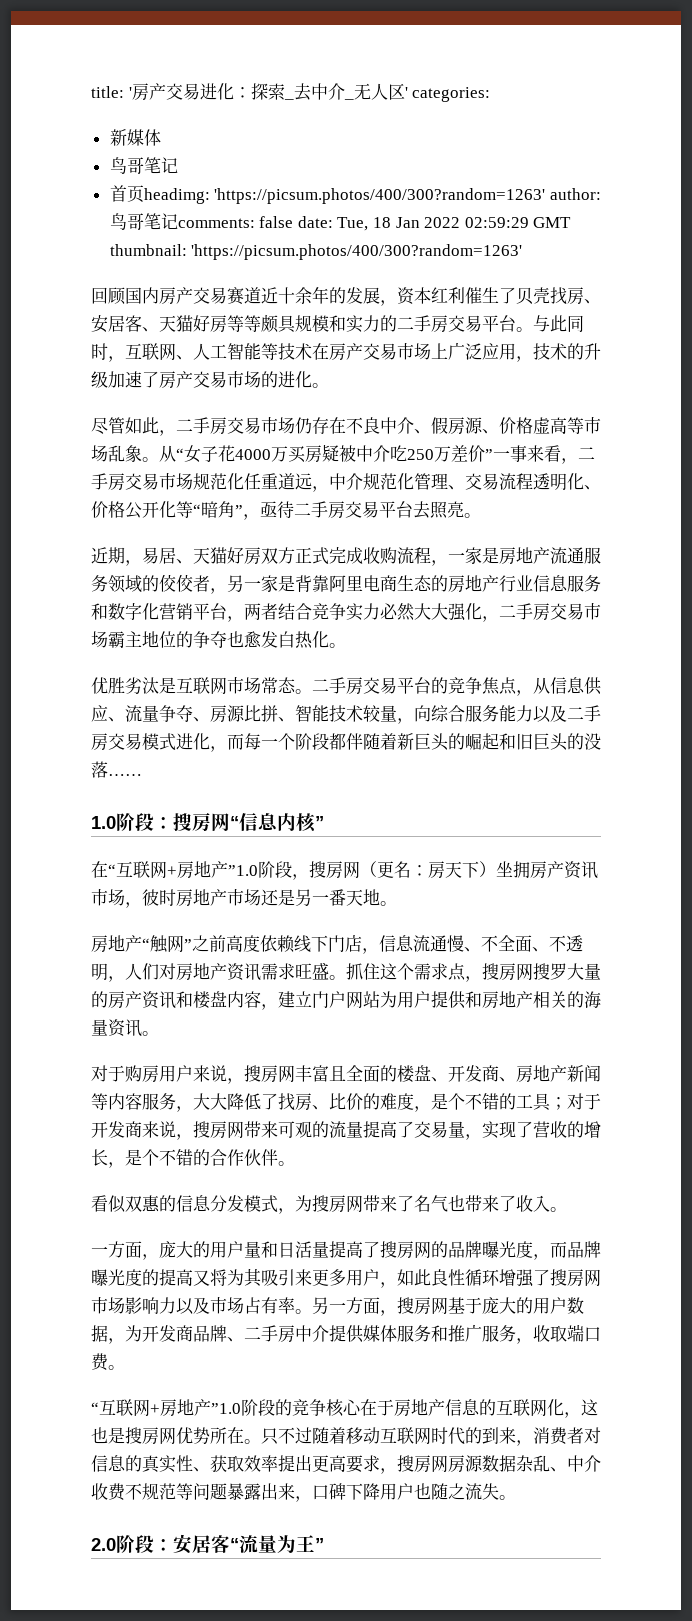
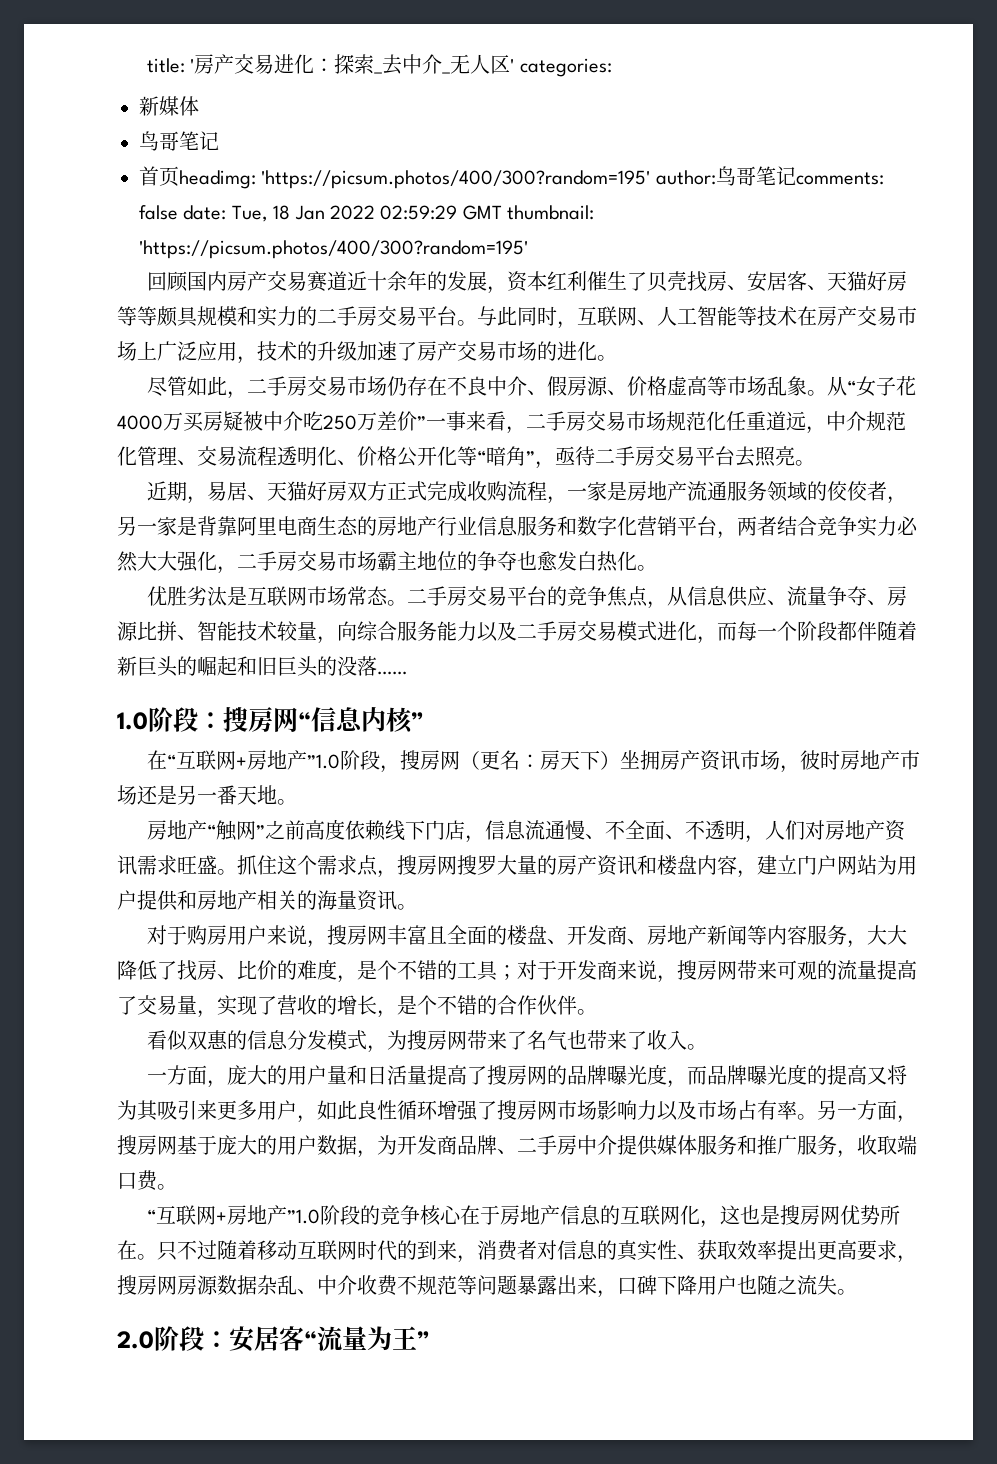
- 首页headimg: 'https://picsum.photos/400/300?random=1263' author:鸟哥笔记comments: false date: Tue, 18 Jan 2022 02:59:29 GMT thumbnail: 'https://picsum.photos/400/300?random=1263'
+ 首页headimg: 'https://picsum.photos/400/300?random=195' author:鸟哥笔记comments: false date: Tue, 18 Jan 2022 02:59:29 GMT thumbnail: 'https://picsum.photos/400/300?random=195'

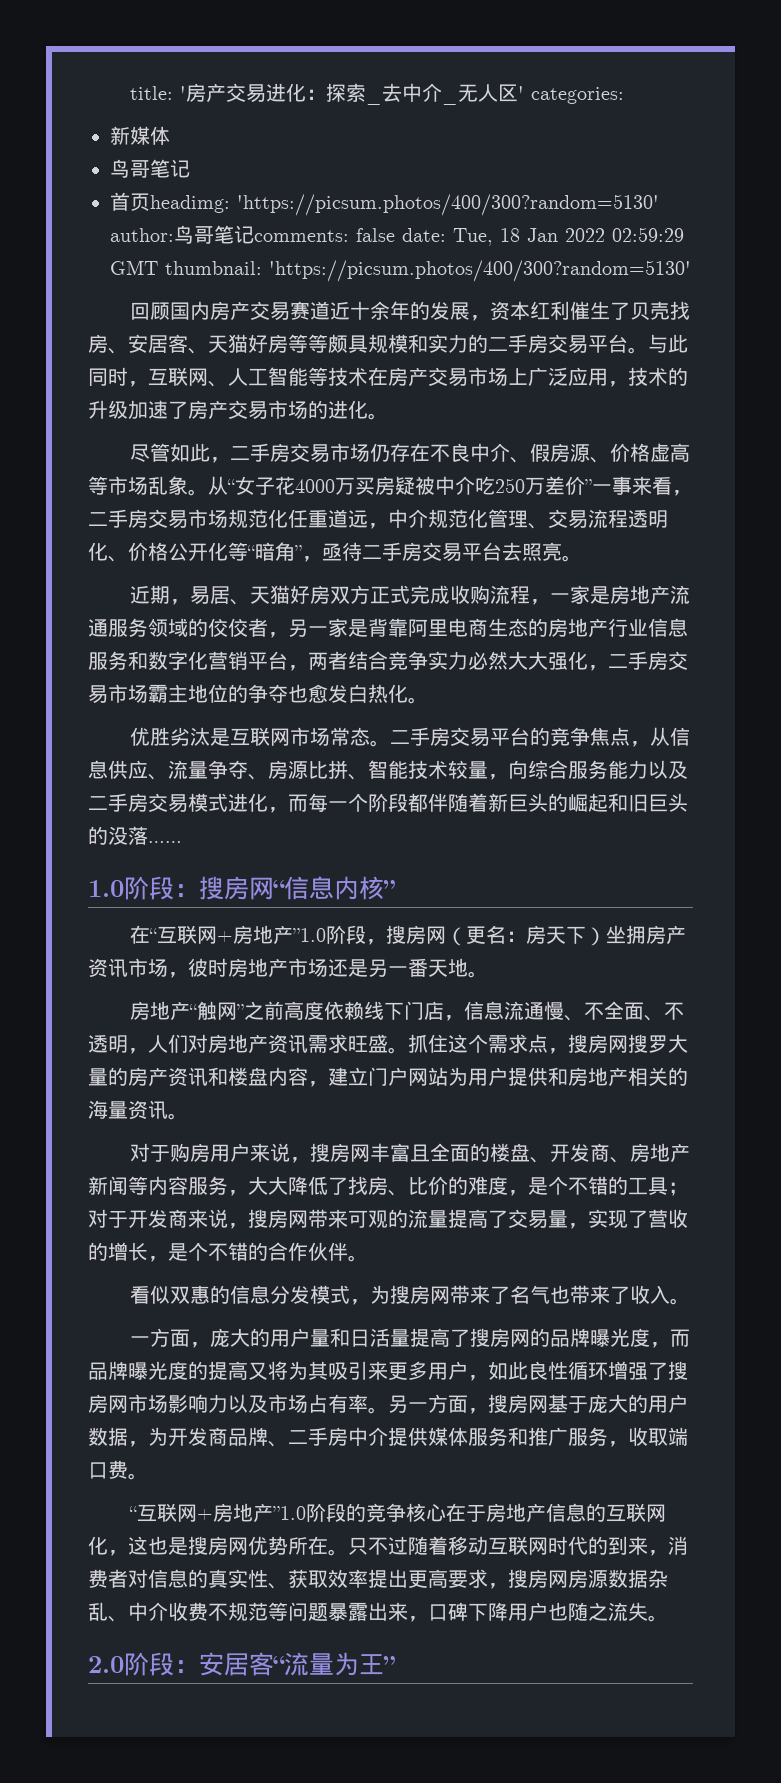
- 首页headimg: 'https://picsum.photos/400/300?random=195' author:鸟哥笔记comments: false date: Tue, 18 Jan 2022 02:59:29 GMT thumbnail: 'https://picsum.photos/400/300?random=195'
+ 首页headimg: 'https://picsum.photos/400/300?random=5130' author:鸟哥笔记comments: false date: Tue, 18 Jan 2022 02:59:29 GMT thumbnail: 'https://picsum.photos/400/300?random=5130'

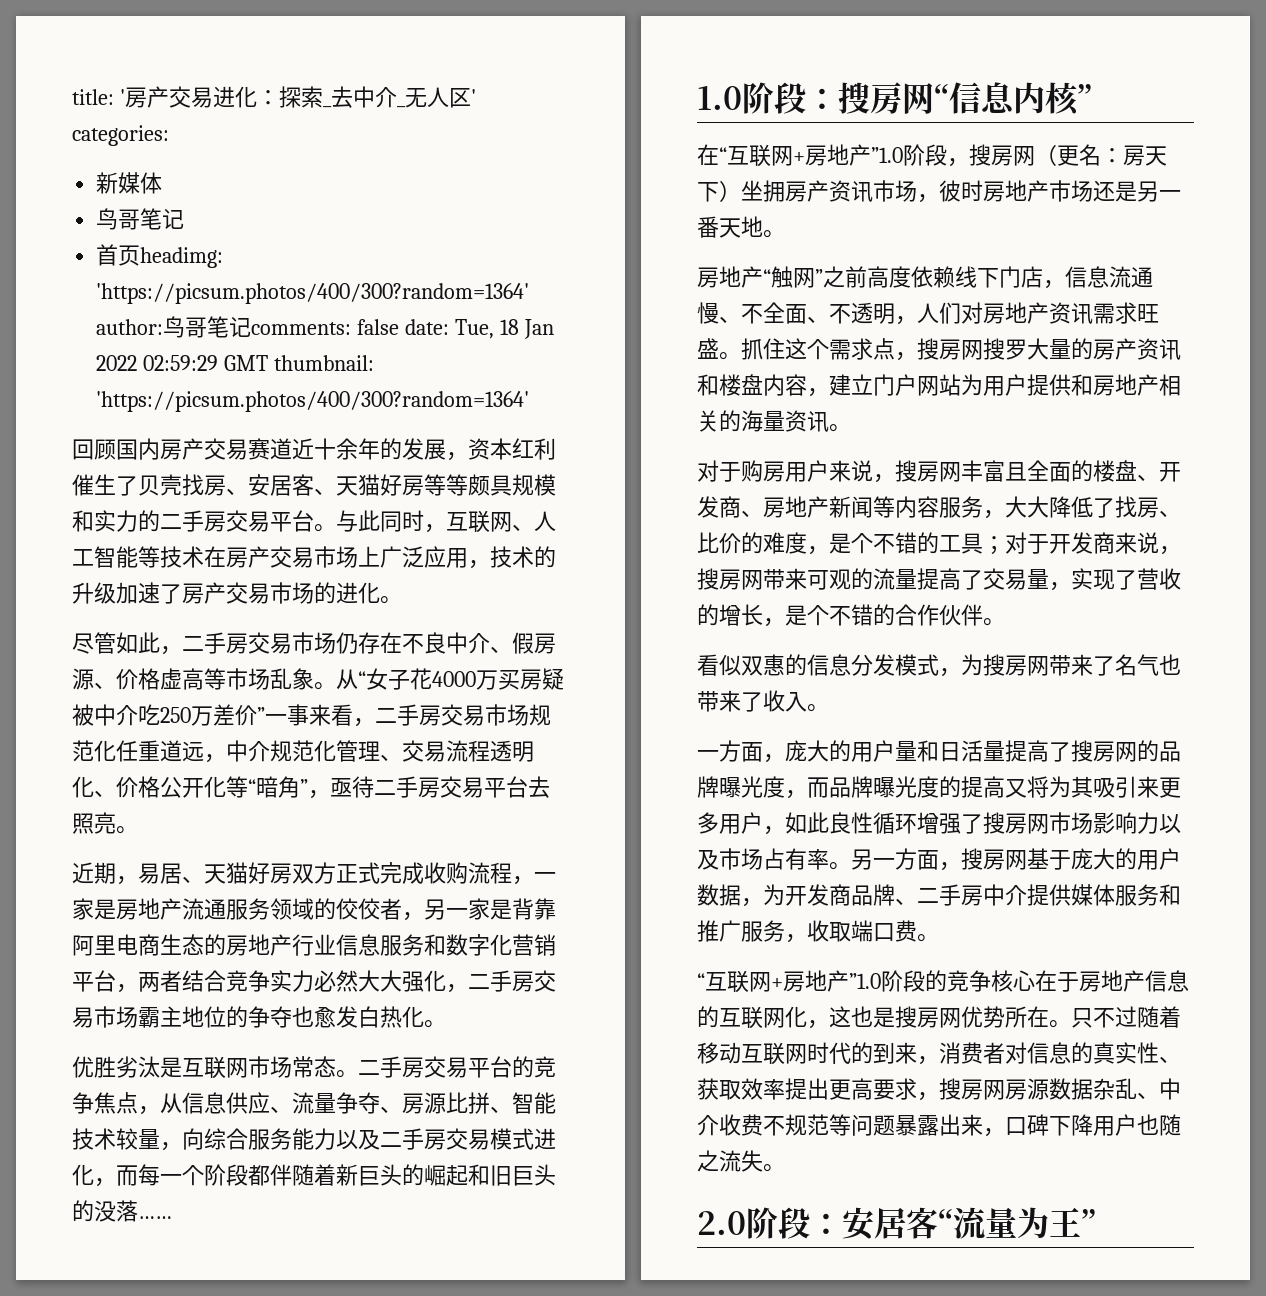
- 首页headimg: 'https://picsum.photos/400/300?random=5130' author:鸟哥笔记comments: false date: Tue, 18 Jan 2022 02:59:29 GMT thumbnail: 'https://picsum.photos/400/300?random=5130'
+ 首页headimg: 'https://picsum.photos/400/300?random=1364' author:鸟哥笔记comments: false date: Tue, 18 Jan 2022 02:59:29 GMT thumbnail: 'https://picsum.photos/400/300?random=1364'

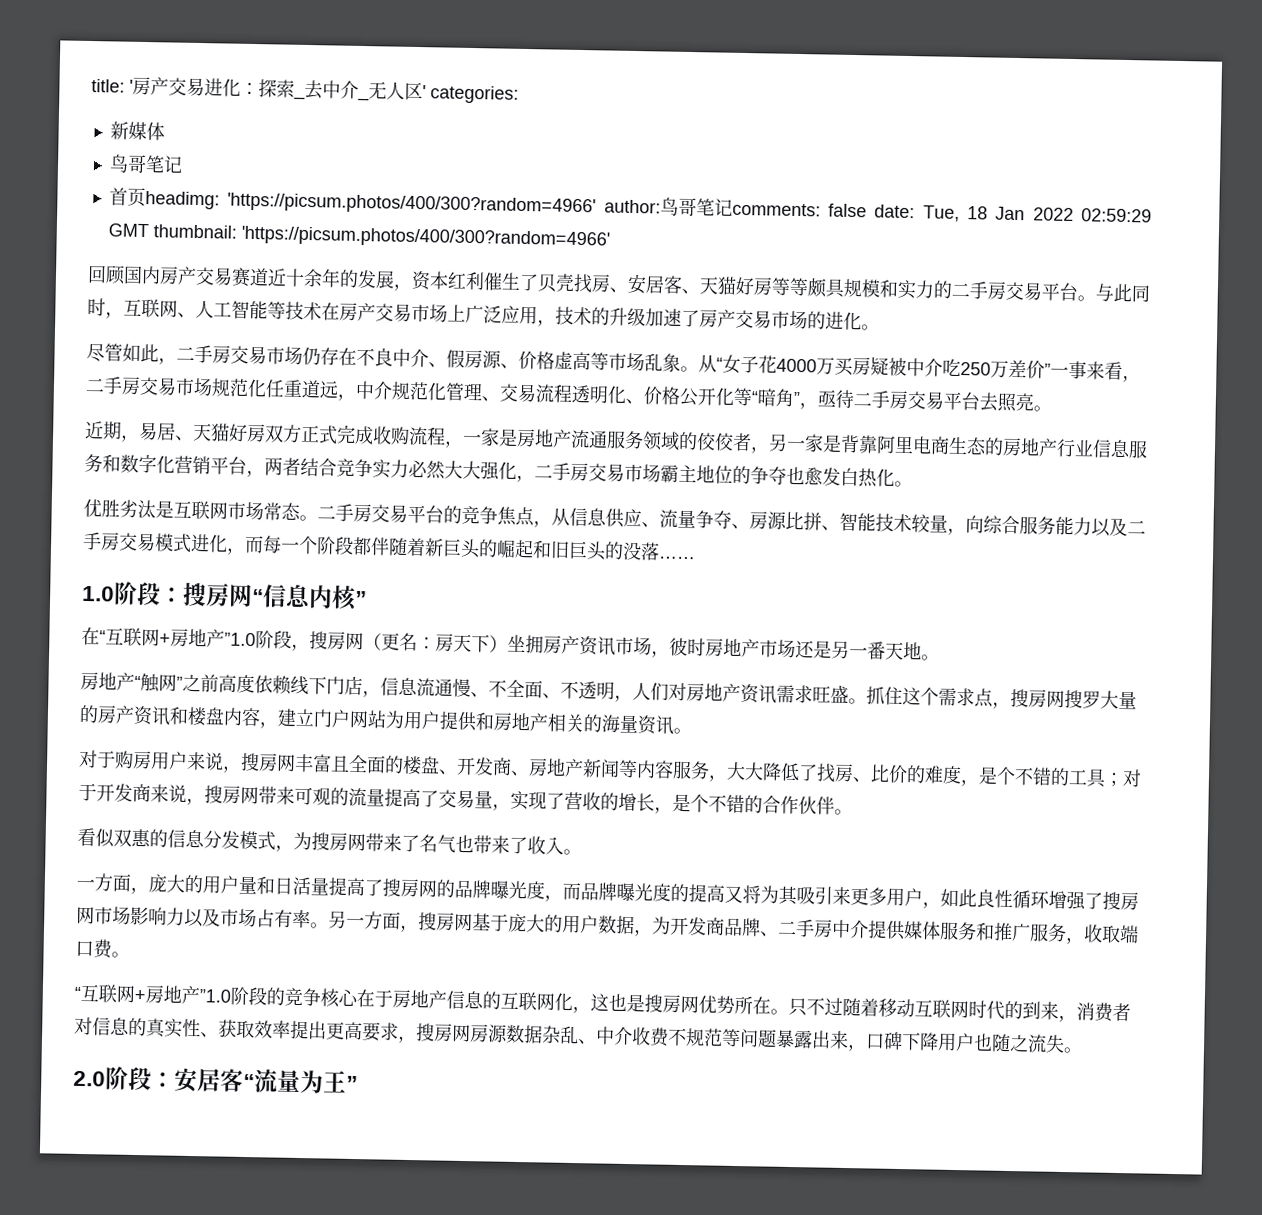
- 首页headimg: 'https://picsum.photos/400/300?random=1364' author:鸟哥笔记comments: false date: Tue, 18 Jan 2022 02:59:29 GMT thumbnail: 'https://picsum.photos/400/300?random=1364'
+ 首页headimg: 'https://picsum.photos/400/300?random=4966' author:鸟哥笔记comments: false date: Tue, 18 Jan 2022 02:59:29 GMT thumbnail: 'https://picsum.photos/400/300?random=4966'

